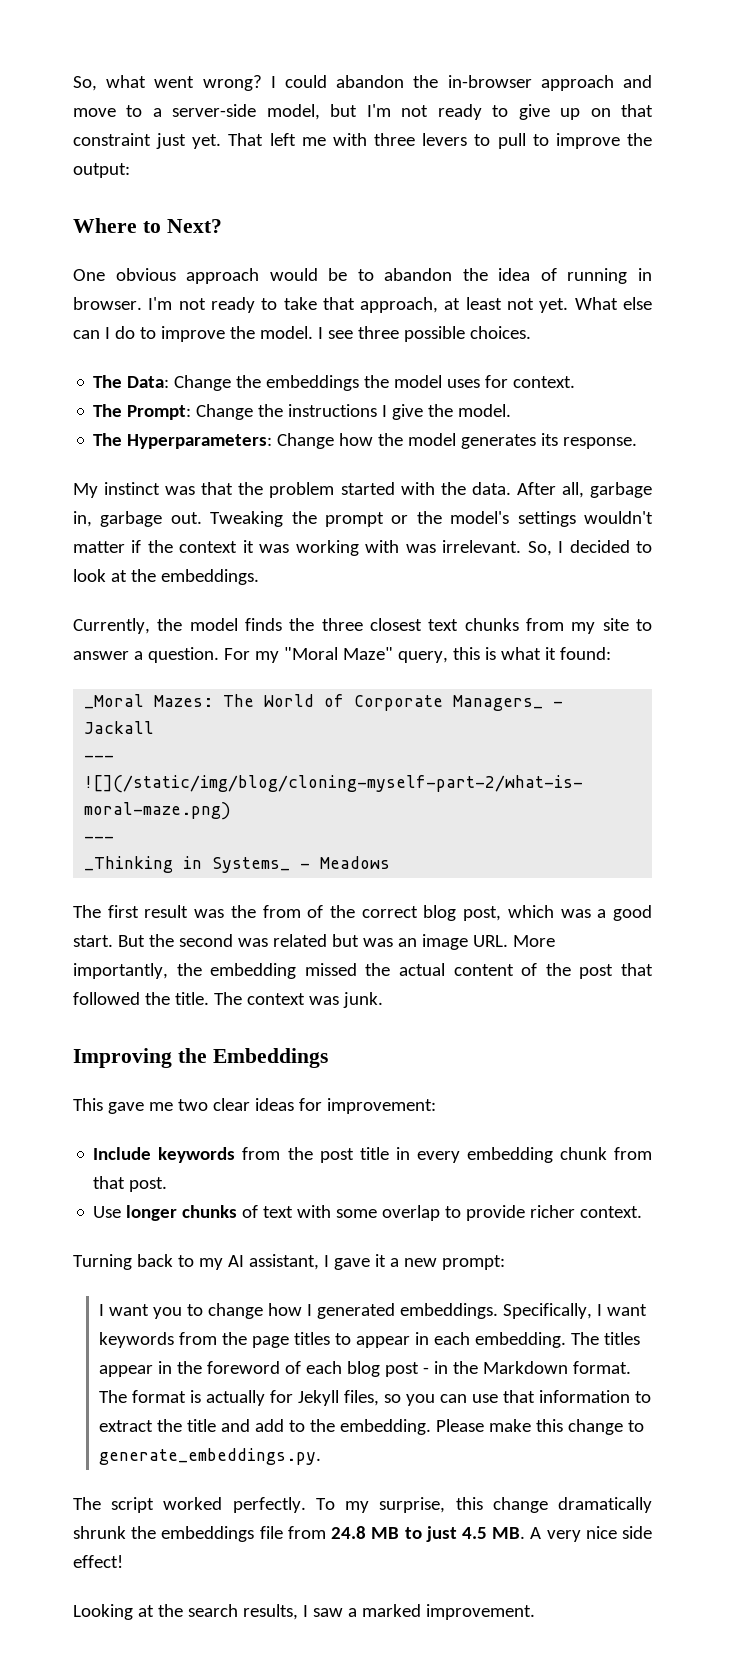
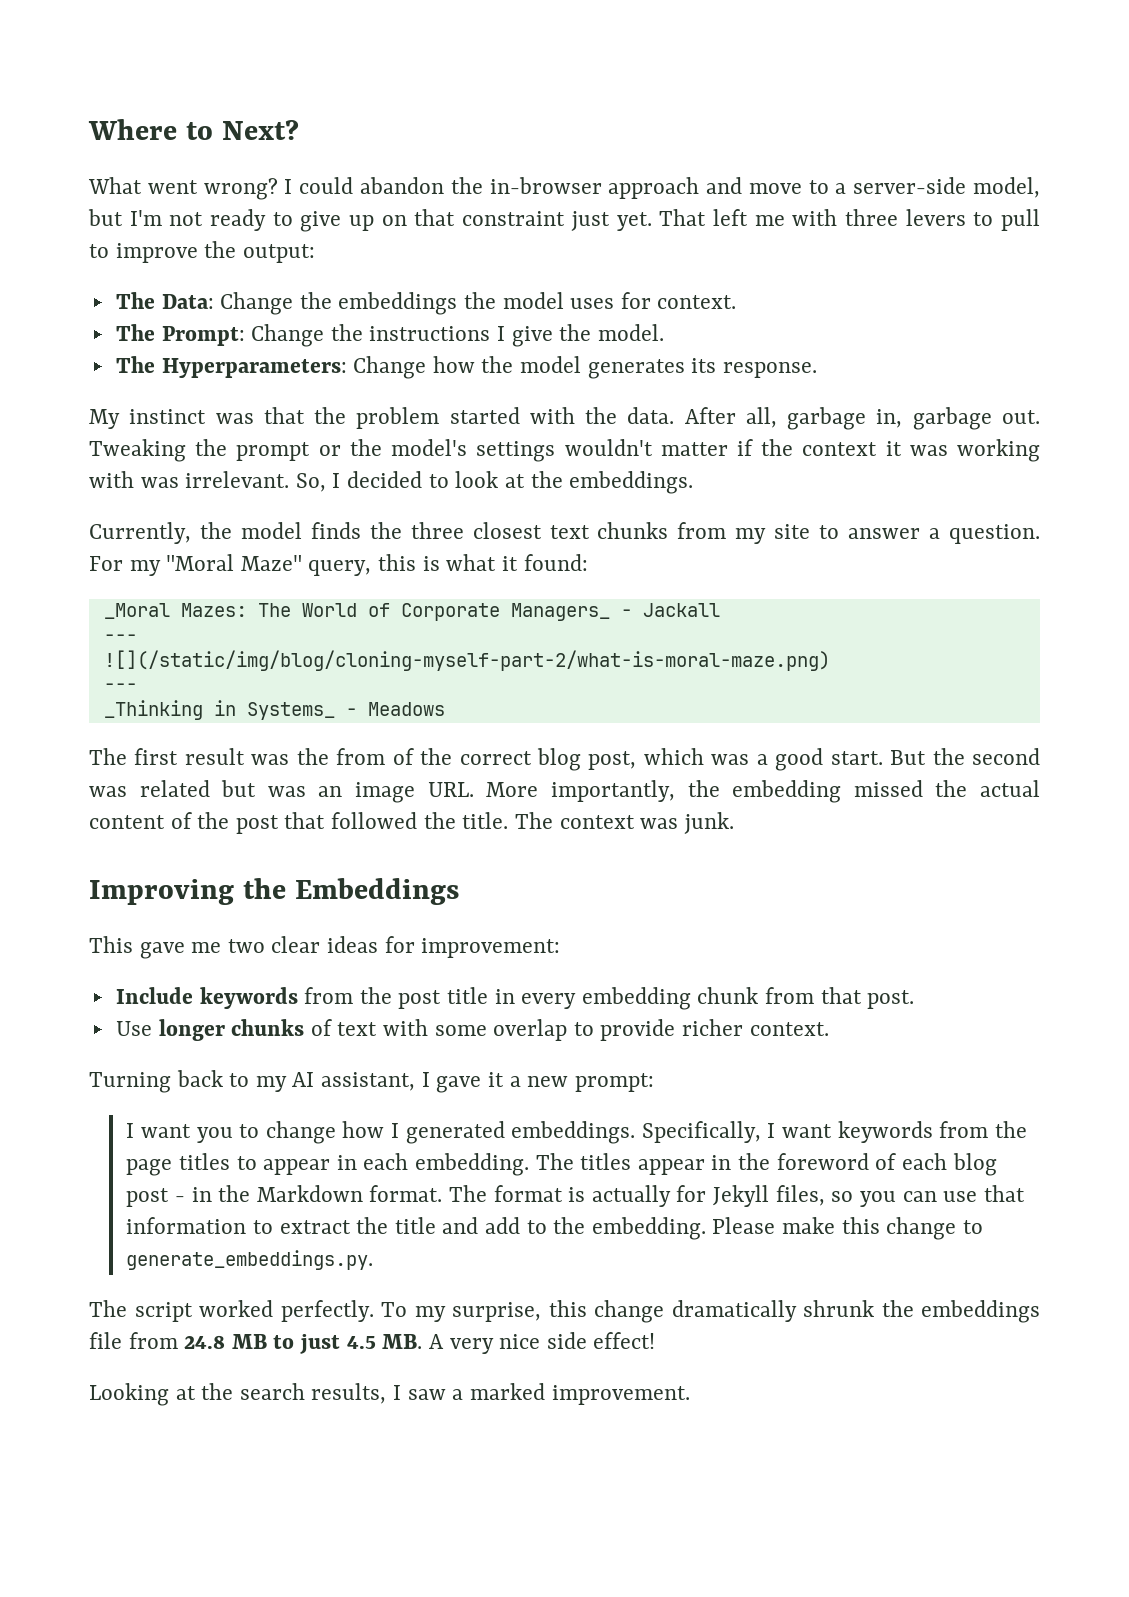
- So, what went wrong?
+ Where to Next?
+ What went wrong?
- Where to Next?
- One obvious approach would be to abandon the idea of running in browser. I'm not ready to take that approach, at least not yet. What else can I do to improve the model. I see three possible choices.

